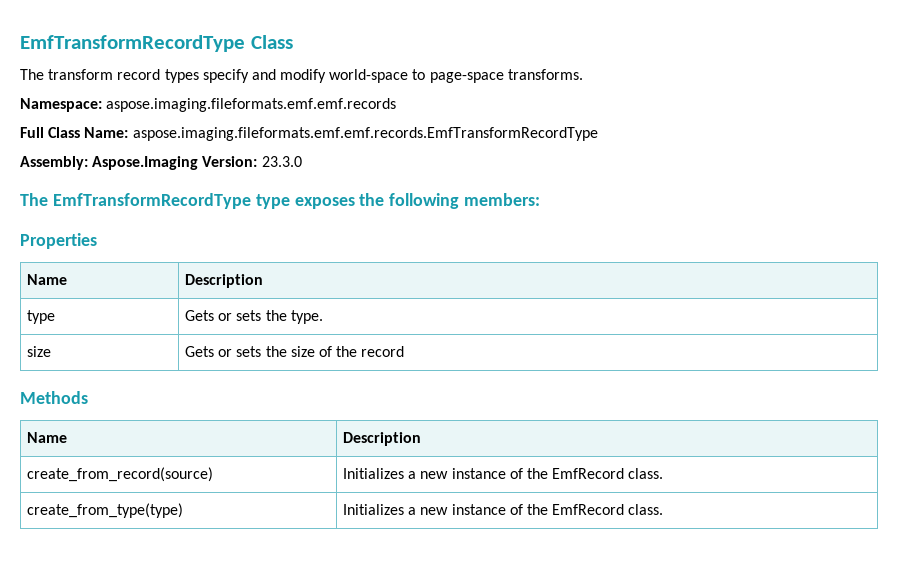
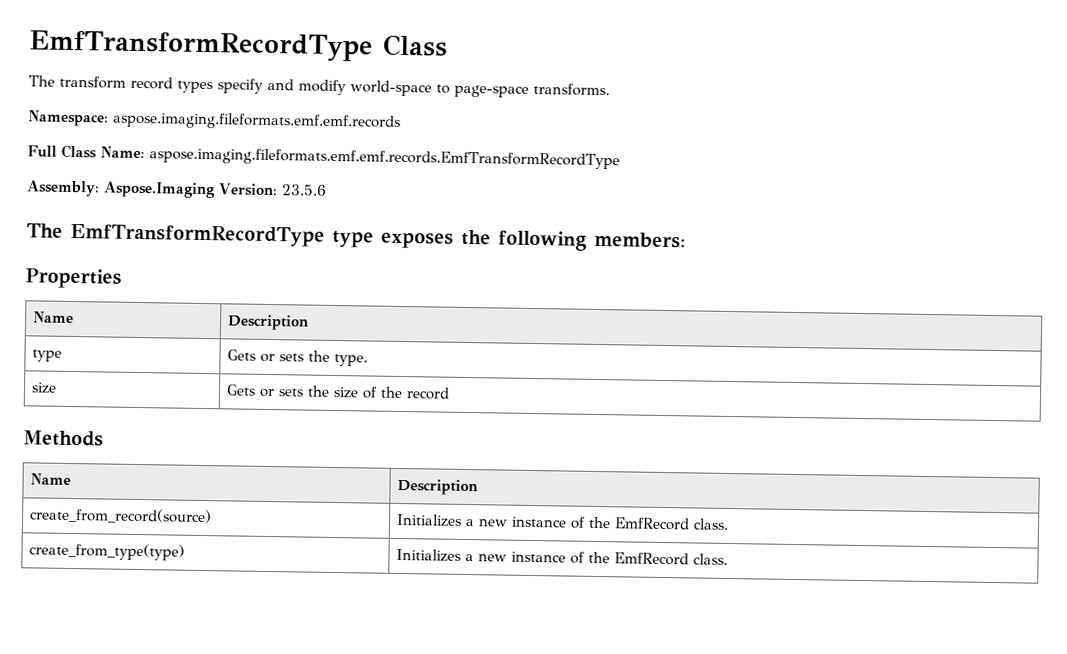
- Assembly: Aspose.Imaging Version: 23.3.0
+ Assembly: Aspose.Imaging Version: 23.5.6

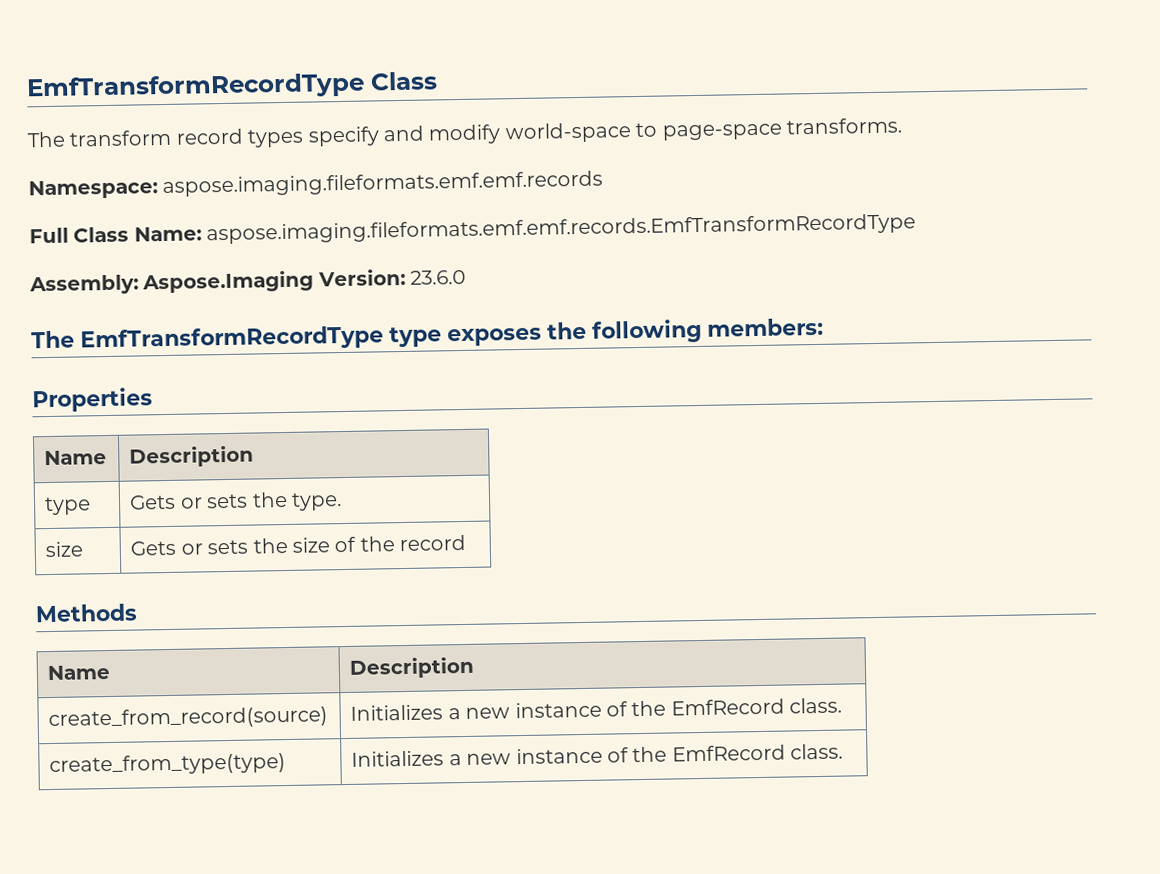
- Assembly: Aspose.Imaging Version: 23.5.6
+ Assembly: Aspose.Imaging Version: 23.6.0

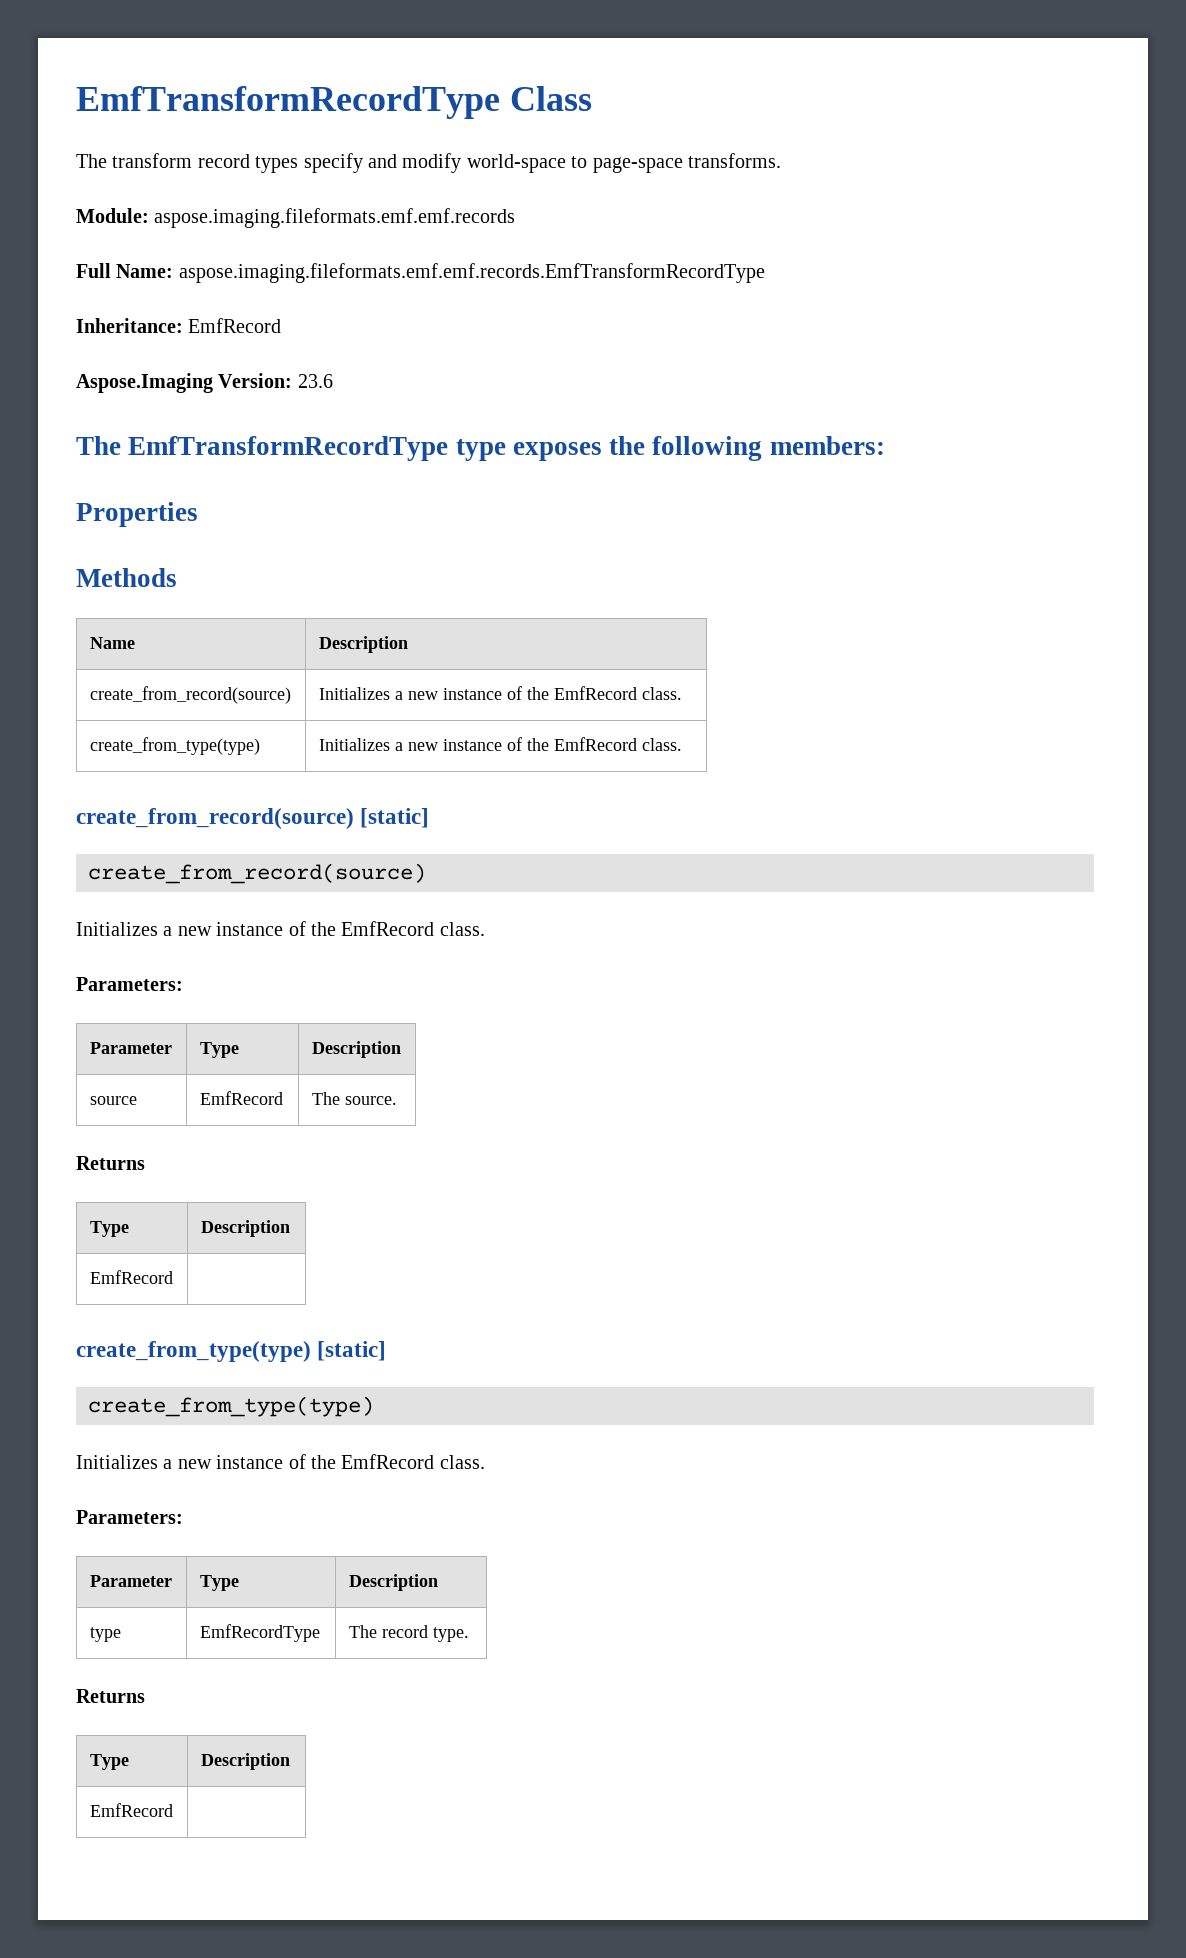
- Namespace: aspose.imaging.fileformats.emf.emf.records
+ Module: aspose.imaging.fileformats.emf.emf.records
- Full Class Name: aspose.imaging.fileformats.emf.emf.records.EmfTransformRecordType
+ Full Name: aspose.imaging.fileformats.emf.emf.records.EmfTransformRecordType
- Assembly: Aspose.Imaging Version: 23.6.0
+ Inheritance: EmfRecord
+ Aspose.Imaging Version: 23.6
  Properties
- Name | Description
- type | Gets or sets the type.
- size | Gets or sets the size of the record
+ create_from_record(source) [static]
+ create_from_record(source)
+ Initializes a new instance of the EmfRecord class.
+ Parameters:
+ Parameter | Type | Description
+ source | EmfRecord | The source.
+ Returns
+ Type | Description
+ EmfRecord |
+ create_from_type(type) [static]
+ create_from_type(type)
+ Initializes a new instance of the EmfRecord class.
+ Parameters:
+ Parameter | Type | Description
+ type | EmfRecordType | The record type.
+ Returns
+ Type | Description
+ EmfRecord |

